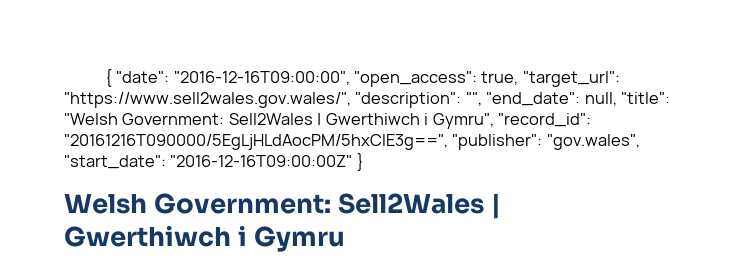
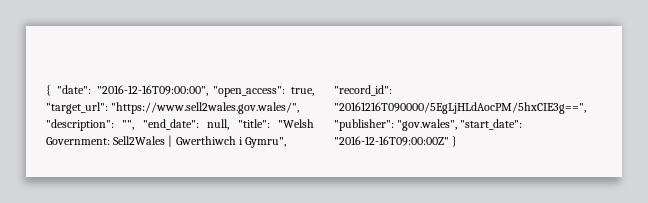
- Welsh Government: Sell2Wales | Gwerthiwch i Gymru

